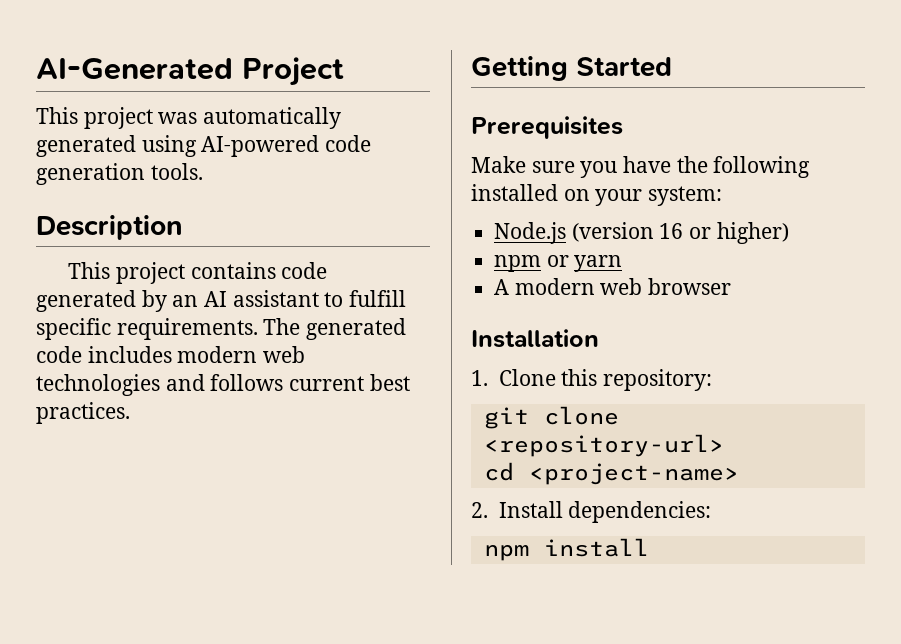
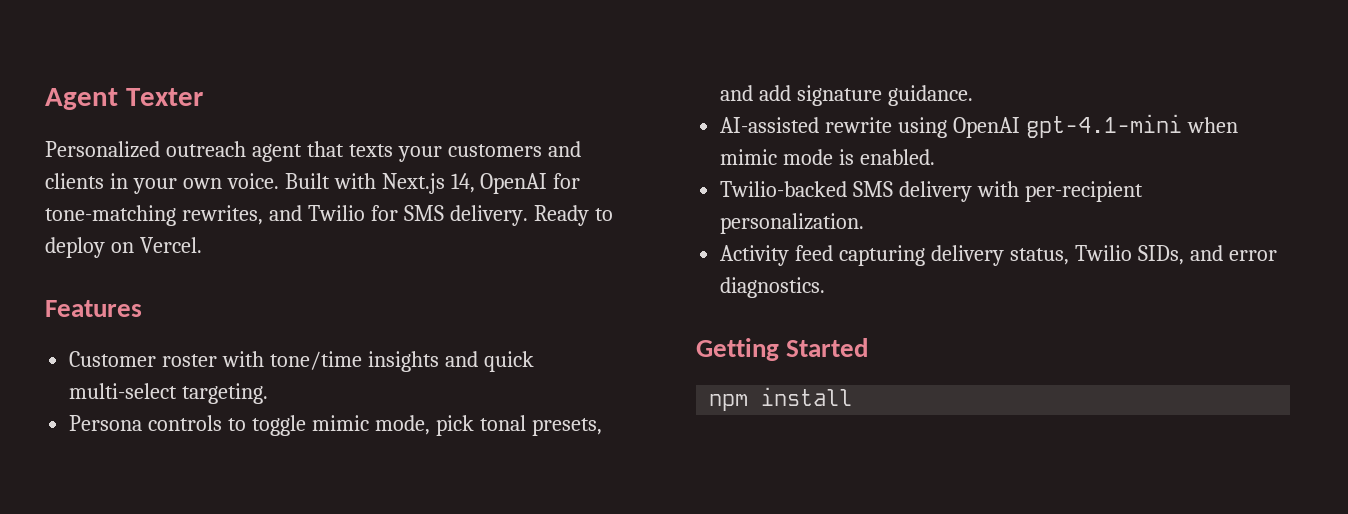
- AI-Generated Project
- This project was automatically generated using AI-powered code generation tools.
- Description
- This project contains code generated by an AI assistant to fulfill specific requirements. The generated code includes modern web technologies and follows current best practices.
+ Agent Texter
+ Personalized outreach agent that texts your customers and clients in your own voice. Built with Next.js 14, OpenAI for tone-matching rewrites, and Twilio for SMS delivery. Ready to deploy on Vercel.
+ Features
+ Customer roster with tone/time insights and quick multi-select targeting.
+ Persona controls to toggle mimic mode, pick tonal presets, and add signature guidance.
+ AI-assisted rewrite using OpenAI gpt-4.1-mini when mimic mode is enabled.
+ Twilio-backed SMS delivery with per-recipient personalization.
+ Activity feed capturing delivery status, Twilio SIDs, and error diagnostics.
  Getting Started
- Prerequisites
- Make sure you have the following installed on your system:
- Node.js (version 16 or higher)
- npm or yarn
- A modern web browser
- Installation
- 1. Clone this repository:
- git clone <repository-url>
- cd <project-name>
- 2. Install dependencies:

